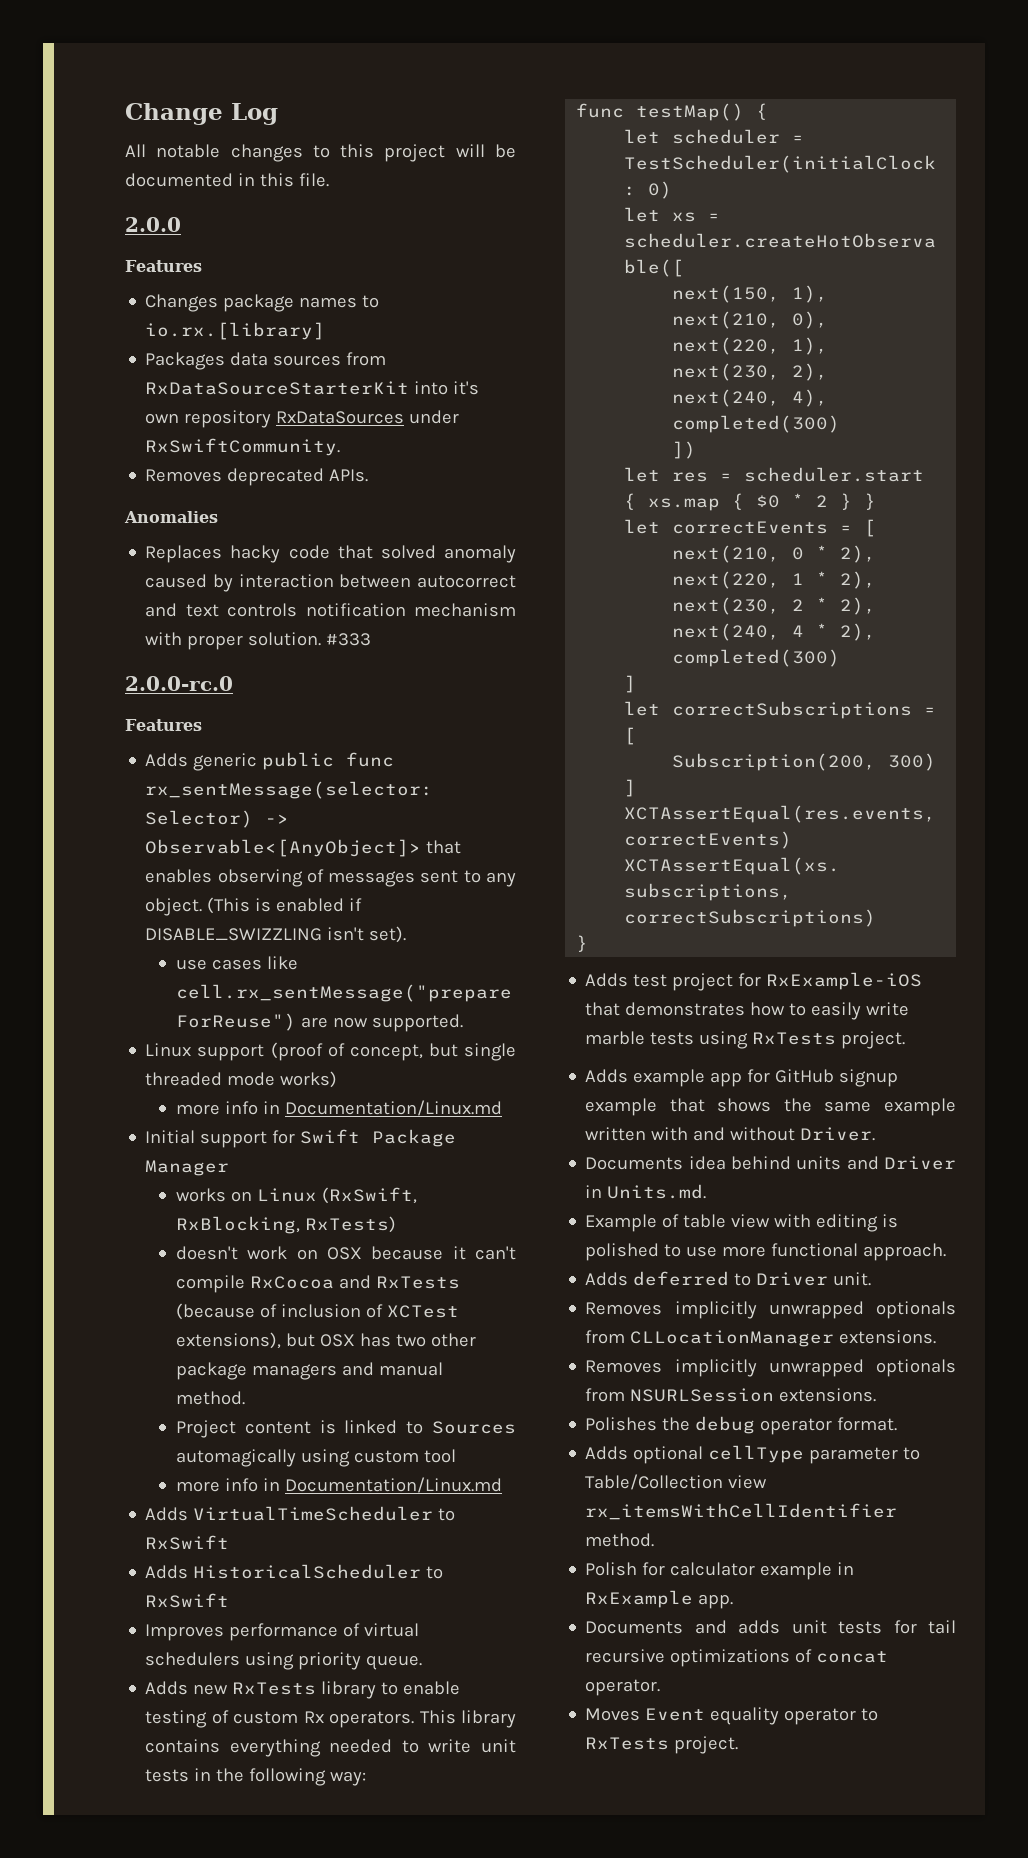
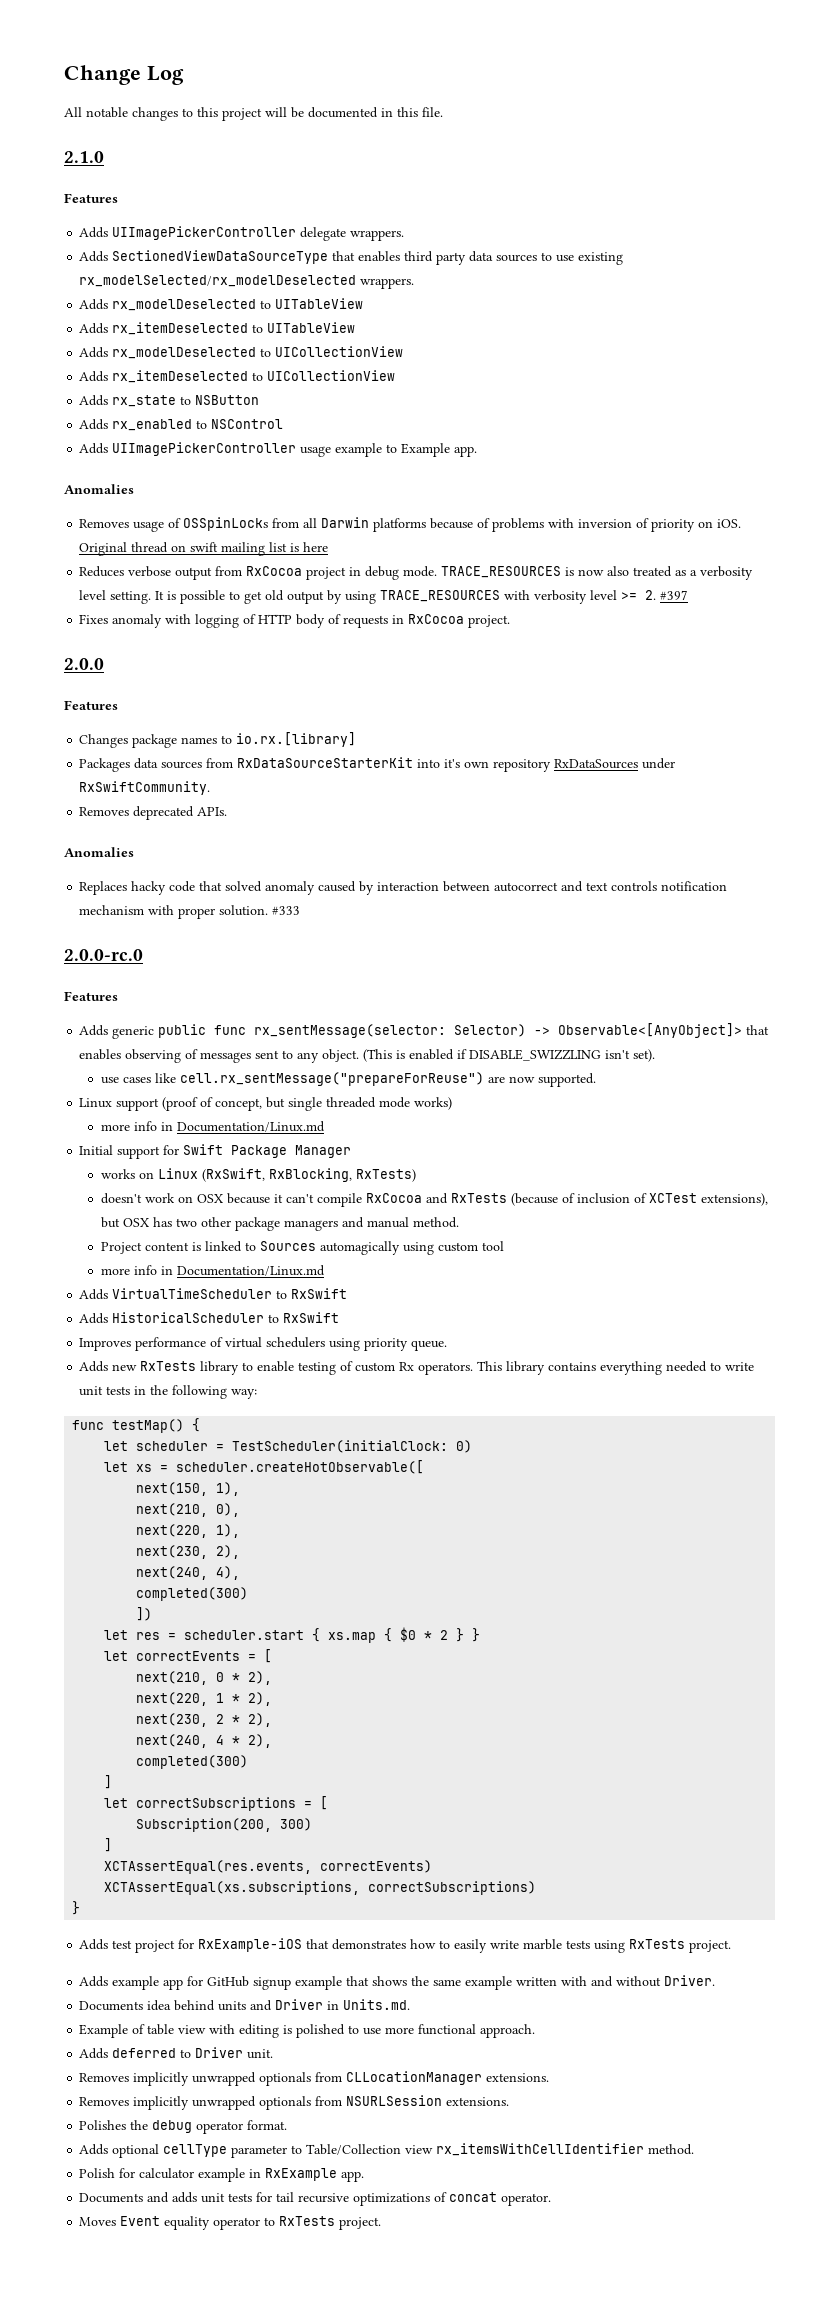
+ 2.1.0
+ Features
+ Adds UIImagePickerController delegate wrappers.
+ Adds SectionedViewDataSourceType that enables third party data sources to use existing rx_modelSelected/rx_modelDeselected wrappers.
+ Adds rx_modelDeselected to UITableView
+ Adds rx_itemDeselected to UITableView
+ Adds rx_modelDeselected to UICollectionView
+ Adds rx_itemDeselected to UICollectionView
+ Adds rx_state to NSButton
+ Adds rx_enabled to NSControl
+ Adds UIImagePickerController usage example to Example app.
+ Anomalies
+ Removes usage of OSSpinLocks from all Darwin platforms because of problems with inversion of priority on iOS. Original thread on swift mailing list is here
+ Reduces verbose output from RxCocoa project in debug mode. TRACE_RESOURCES is now also treated as a verbosity level setting. It is possible to get old output by using TRACE_RESOURCES with verbosity level >= 2. #397
+ Fixes anomaly with logging of HTTP body of requests in RxCocoa project.

